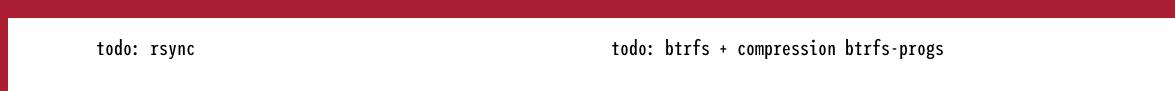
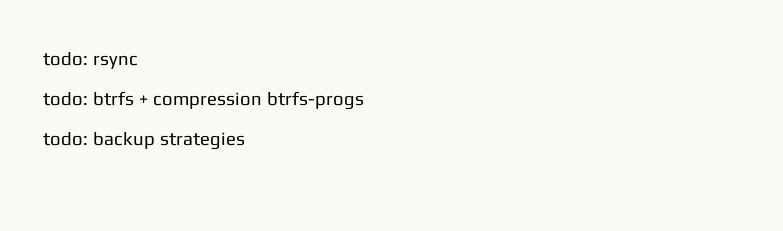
+ todo: backup strategies

